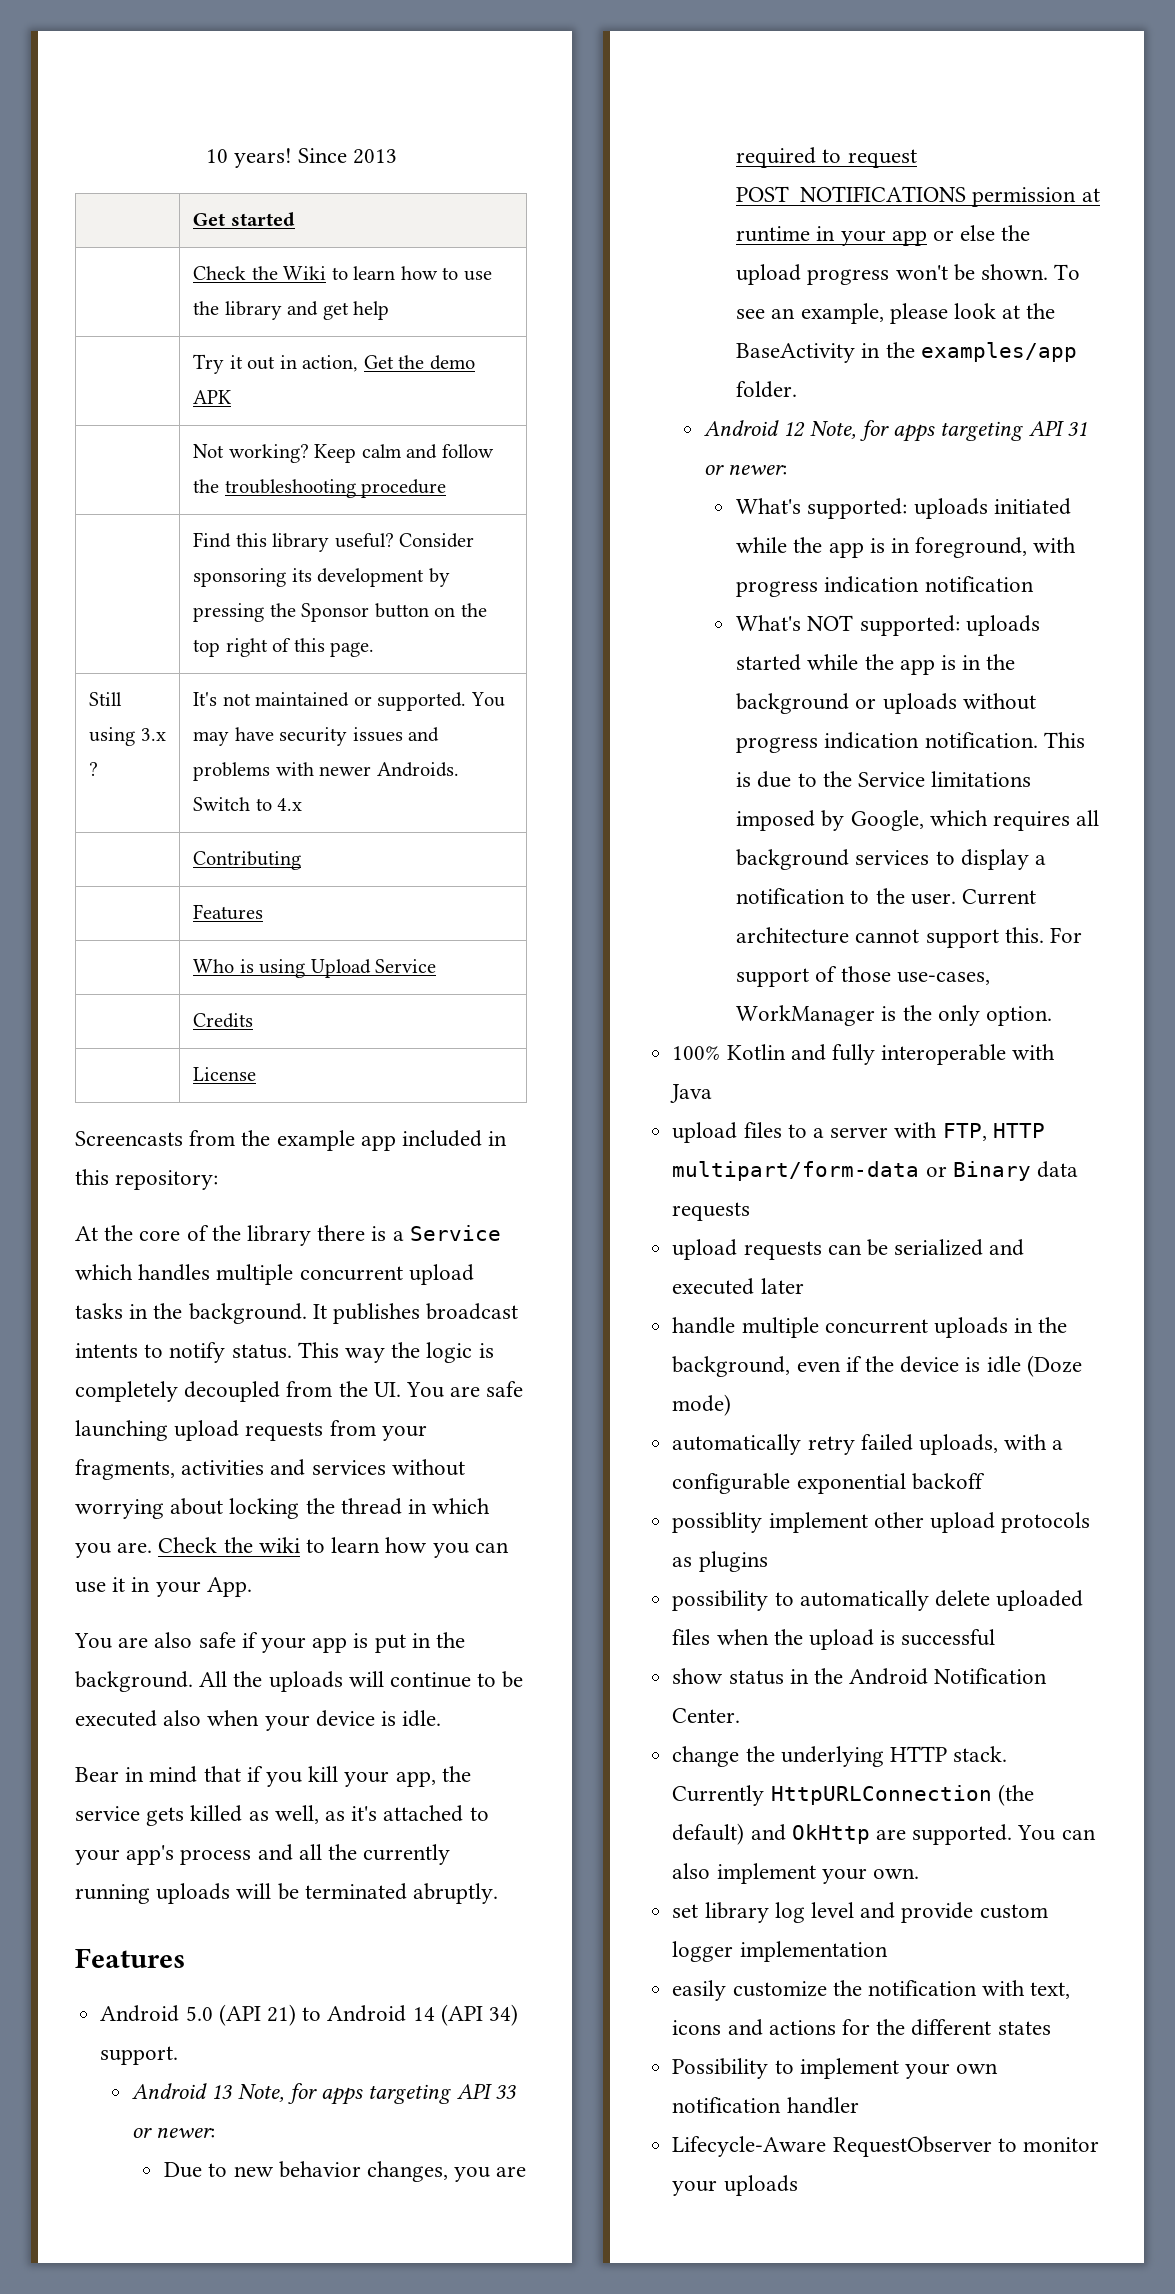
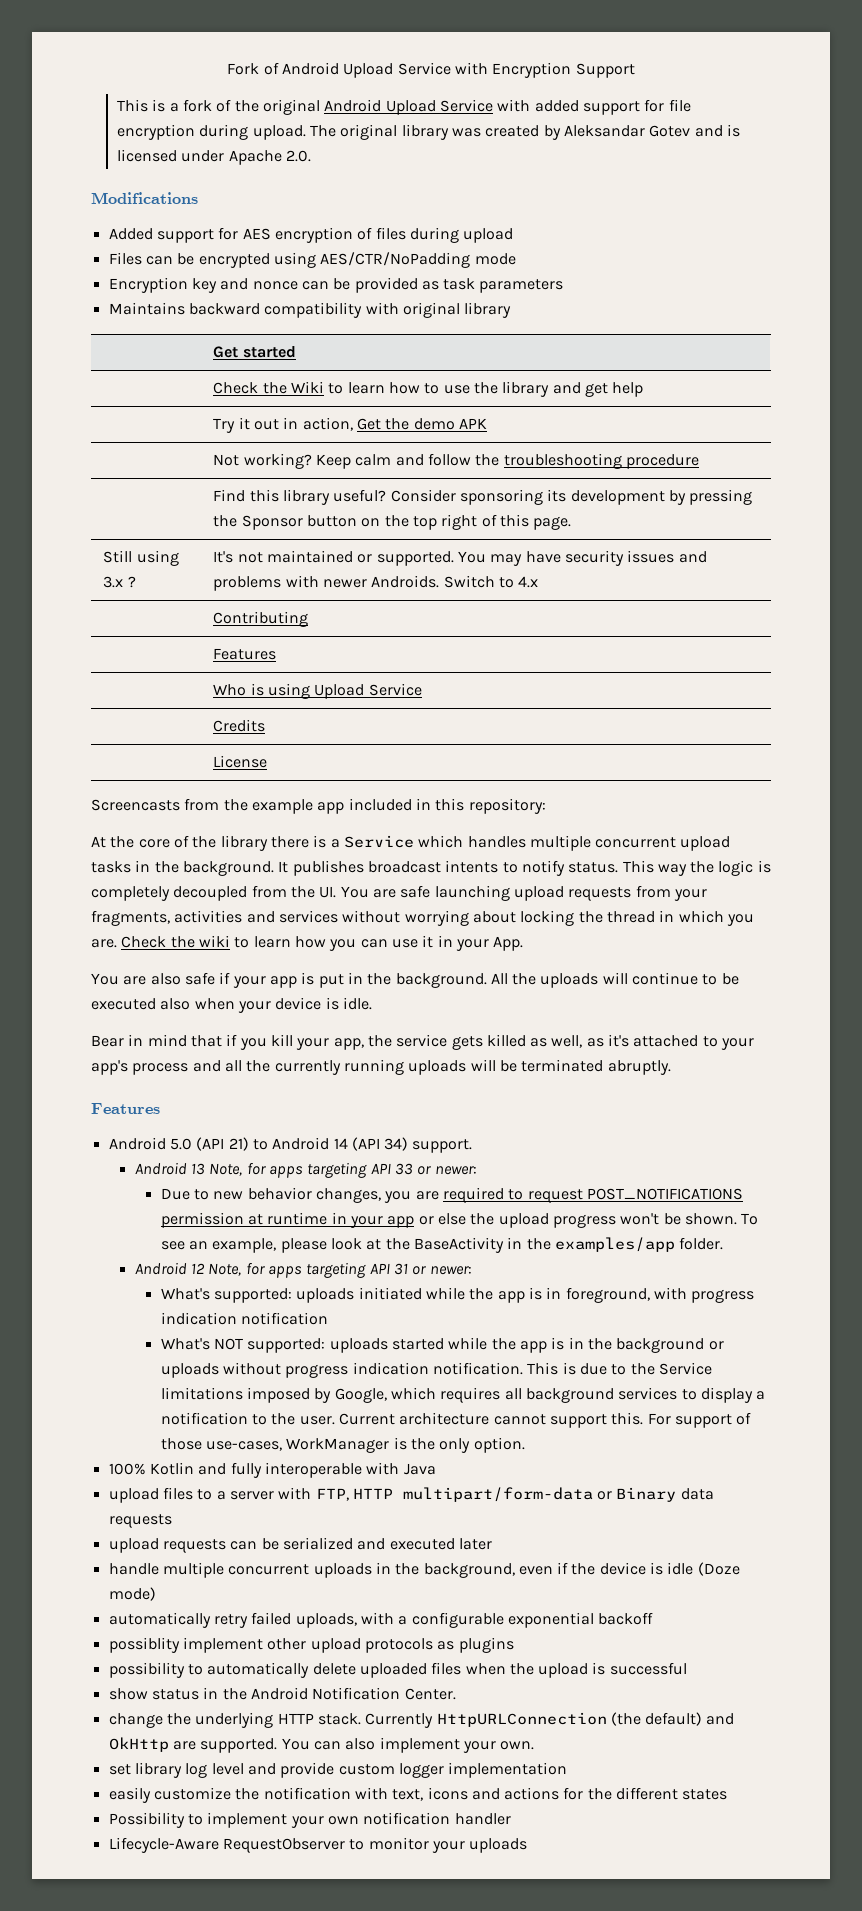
- 10 years! Since 2013
+ Fork of Android Upload Service with Encryption Support
+ This is a fork of the original Android Upload Service with added support for file encryption during upload. The original library was created by Aleksandar Gotev and is licensed under Apache 2.0.
+ Modifications
+ Added support for AES encryption of files during upload
+ Files can be encrypted using AES/CTR/NoPadding mode
+ Encryption key and nonce can be provided as task parameters
+ Maintains backward compatibility with original library

